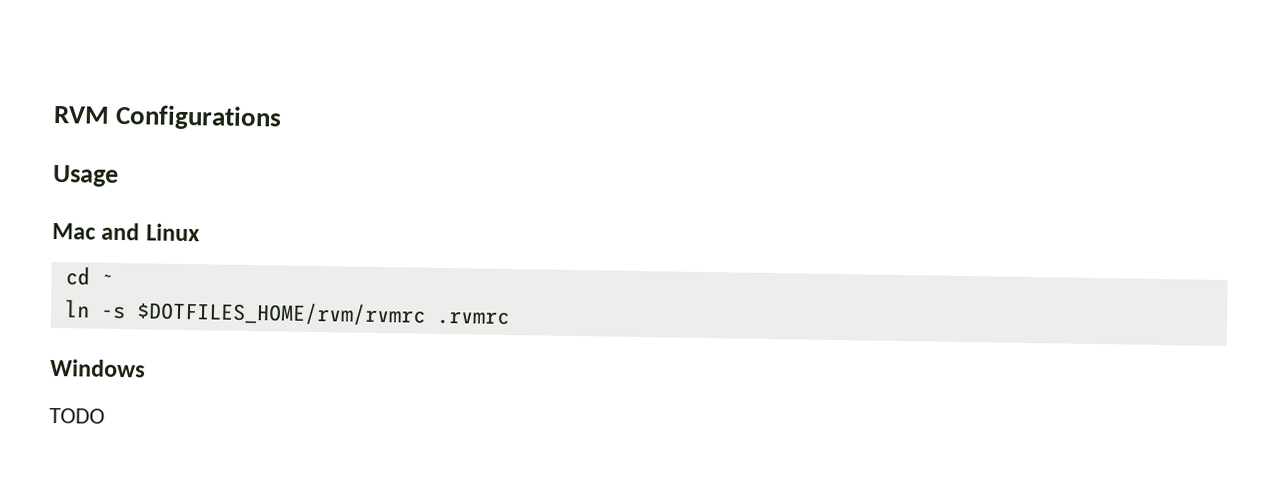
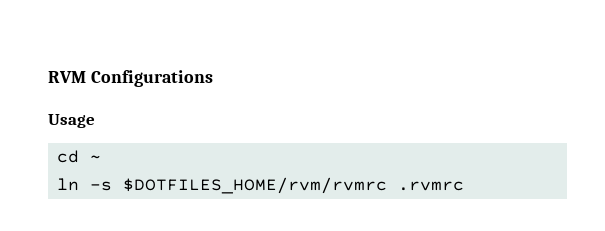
- Mac and Linux
- Windows
- TODO

